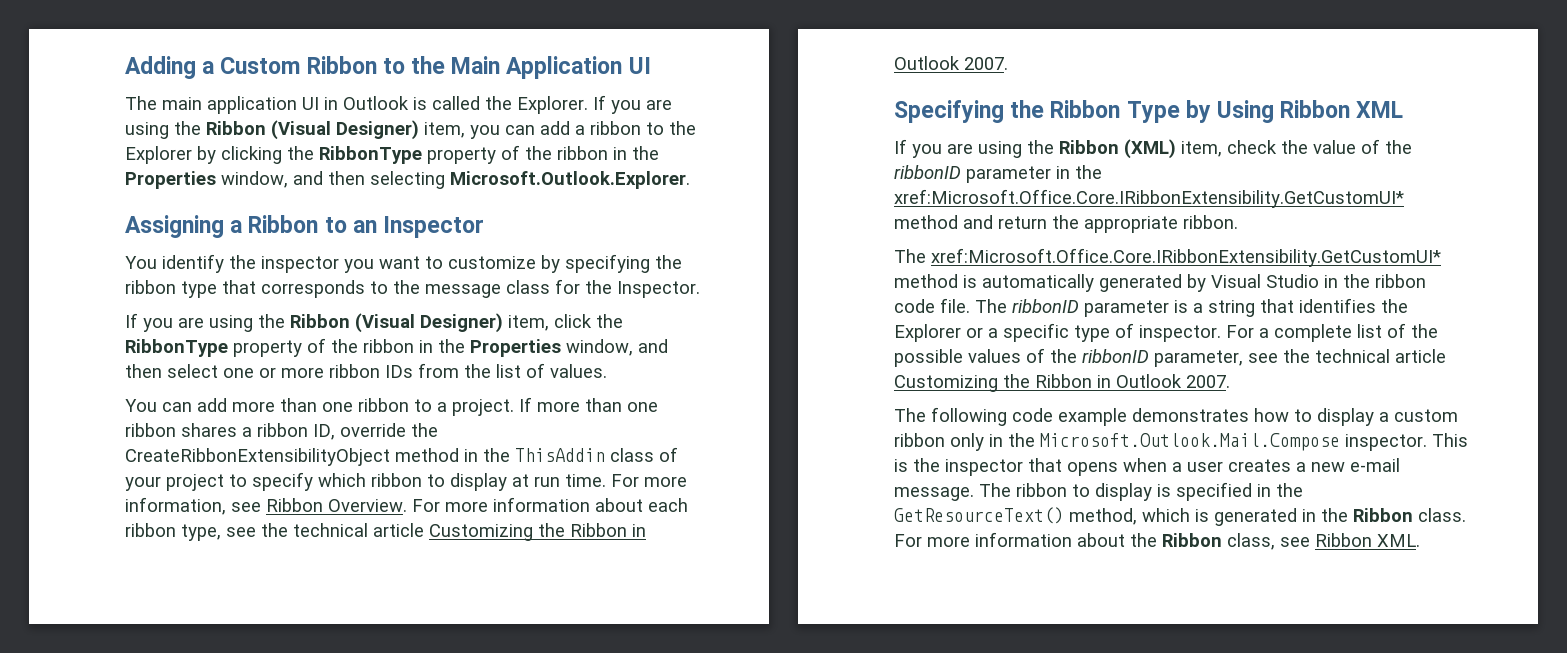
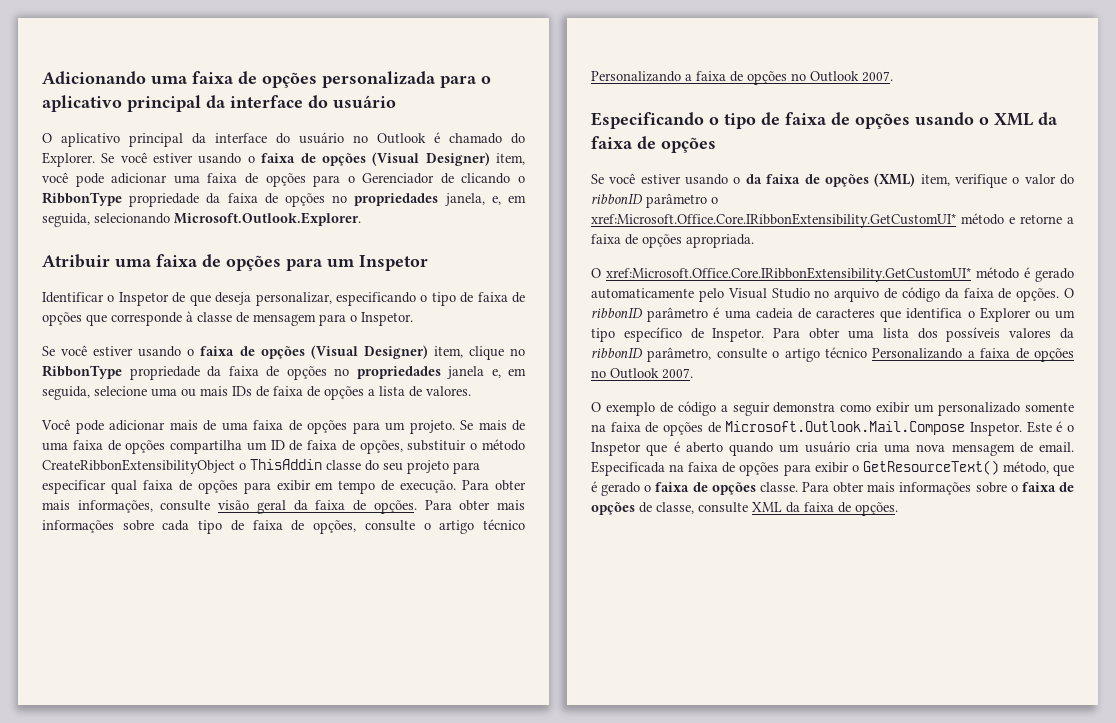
- Adding a Custom Ribbon to the Main Application UI
- The main application UI in Outlook is called the Explorer. If you are using the Ribbon (Visual Designer) item, you can add a ribbon to the Explorer by clicking the RibbonType property of the ribbon in the Properties window, and then selecting Microsoft.Outlook.Explorer.
- Assigning a Ribbon to an Inspector
- You identify the inspector you want to customize by specifying the ribbon type that corresponds to the message class for the Inspector.
- If you are using the Ribbon (Visual Designer) item, click the RibbonType property of the ribbon in the Properties window, and then select one or more ribbon IDs from the list of values.
- You can add more than one ribbon to a project. If more than one ribbon shares a ribbon ID, override the CreateRibbonExtensibilityObject method in the ThisAddin class of your project to specify which ribbon to display at run time. For more information, see Ribbon Overview. For more information about each ribbon type, see the technical article Customizing the Ribbon in Outlook 2007.
- Specifying the Ribbon Type by Using Ribbon XML
- If you are using the Ribbon (XML) item, check the value of the ribbonID parameter in the xref:Microsoft.Office.Core.IRibbonExtensibility.GetCustomUI* method and return the appropriate ribbon.
- The xref:Microsoft.Office.Core.IRibbonExtensibility.GetCustomUI* method is automatically generated by Visual Studio in the ribbon code file. The ribbonID parameter is a string that identifies the Explorer or a specific type of inspector. For a complete list of the possible values of the ribbonID parameter, see the technical article Customizing the Ribbon in Outlook 2007.
- The following code example demonstrates how to display a custom ribbon only in the Microsoft.Outlook.Mail.Compose inspector. This is the inspector that opens when a user creates a new e-mail message. The ribbon to display is specified in the GetResourceText() method, which is generated in the Ribbon class. For more information about the Ribbon class, see Ribbon XML.
+ Adicionando uma faixa de opções personalizada para o aplicativo principal da interface do usuário
+ O aplicativo principal da interface do usuário no Outlook é chamado do Explorer. Se você estiver usando o faixa de opções (Visual Designer) item, você pode adicionar uma faixa de opções para o Gerenciador de clicando o RibbonType propriedade da faixa de opções no propriedades janela, e, em seguida, selecionando Microsoft.Outlook.Explorer.
+ Atribuir uma faixa de opções para um Inspetor
+ Identificar o Inspetor de que deseja personalizar, especificando o tipo de faixa de opções que corresponde à classe de mensagem para o Inspetor.
+ Se você estiver usando o faixa de opções (Visual Designer) item, clique no RibbonType propriedade da faixa de opções no propriedades janela e, em seguida, selecione uma ou mais IDs de faixa de opções a lista de valores.
+ Você pode adicionar mais de uma faixa de opções para um projeto. Se mais de uma faixa de opções compartilha um ID de faixa de opções, substituir o método CreateRibbonExtensibilityObject o ThisAddin classe do seu projeto para especificar qual faixa de opções para exibir em tempo de execução. Para obter mais informações, consulte visão geral da faixa de opções. Para obter mais informações sobre cada tipo de faixa de opções, consulte o artigo técnico Personalizando a faixa de opções no Outlook 2007.
+ Especificando o tipo de faixa de opções usando o XML da faixa de opções
+ Se você estiver usando o da faixa de opções (XML) item, verifique o valor do ribbonID parâmetro o xref:Microsoft.Office.Core.IRibbonExtensibility.GetCustomUI* método e retorne a faixa de opções apropriada.
+ O xref:Microsoft.Office.Core.IRibbonExtensibility.GetCustomUI* método é gerado automaticamente pelo Visual Studio no arquivo de código da faixa de opções. O ribbonID parâmetro é uma cadeia de caracteres que identifica o Explorer ou um tipo específico de Inspetor. Para obter uma lista dos possíveis valores da ribbonID parâmetro, consulte o artigo técnico Personalizando a faixa de opções no Outlook 2007.
+ O exemplo de código a seguir demonstra como exibir um personalizado somente na faixa de opções de Microsoft.Outlook.Mail.Compose Inspetor. Este é o Inspetor que é aberto quando um usuário cria uma nova mensagem de email. Especificada na faixa de opções para exibir o GetResourceText() método, que é gerado o faixa de opções classe. Para obter mais informações sobre o faixa de opções de classe, consulte XML da faixa de opções.

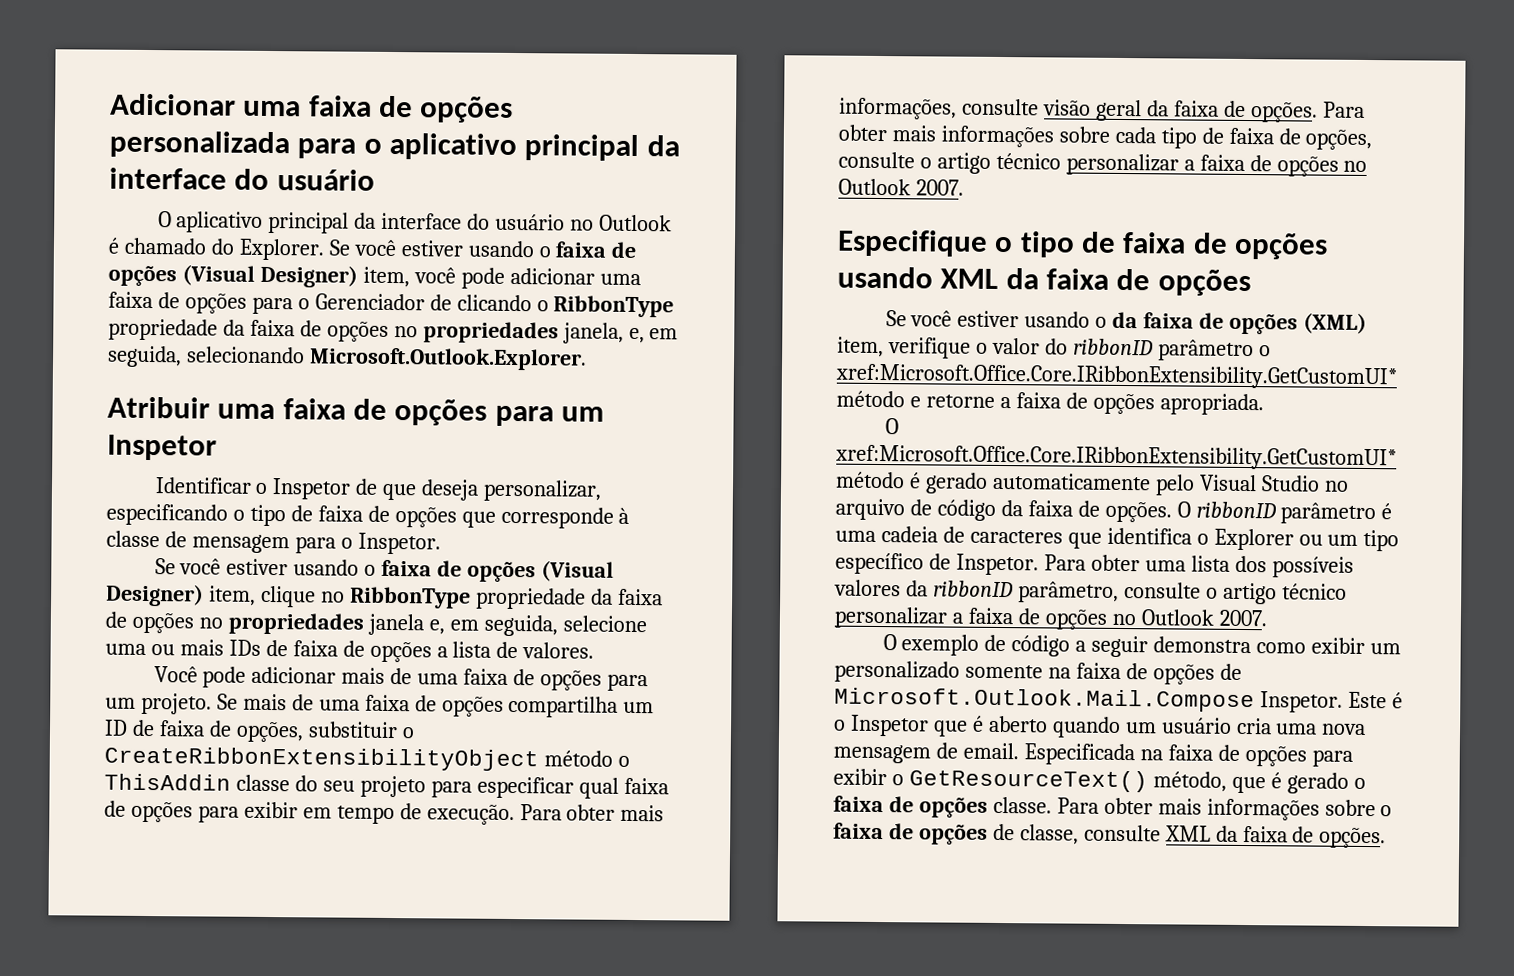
- Adicionando uma faixa de opções personalizada para o aplicativo principal da interface do usuário
+ Adicionar uma faixa de opções personalizada para o aplicativo principal da interface do usuário
- Se mais de uma faixa de opções compartilha um ID de faixa de opções, substituir o método CreateRibbonExtensibilityObject o ThisAddin classe do seu projeto para especificar qual faixa de opções para exibir em tempo de execução.
+ Se mais de uma faixa de opções compartilha um ID de faixa de opções, substituir o CreateRibbonExtensibilityObject método o ThisAddin classe do seu projeto para especificar qual faixa de opções para exibir em tempo de execução.
- Para obter mais informações sobre cada tipo de faixa de opções, consulte o artigo técnico Personalizando a faixa de opções no Outlook 2007.
- Especificando o tipo de faixa de opções usando o XML da faixa de opções
+ Para obter mais informações sobre cada tipo de faixa de opções, consulte o artigo técnico personalizar a faixa de opções no Outlook 2007.
+ Especifique o tipo de faixa de opções usando XML da faixa de opções
- Para obter uma lista dos possíveis valores da ribbonID parâmetro, consulte o artigo técnico Personalizando a faixa de opções no Outlook 2007.
+ Para obter uma lista dos possíveis valores da ribbonID parâmetro, consulte o artigo técnico personalizar a faixa de opções no Outlook 2007.

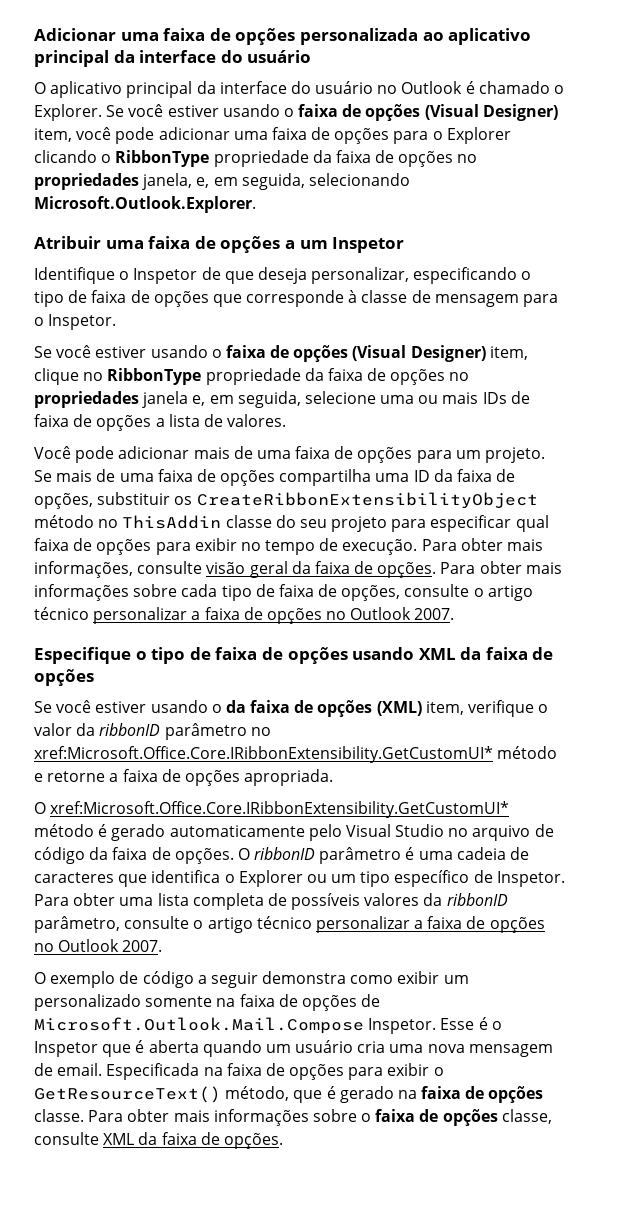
- Adicionar uma faixa de opções personalizada para o aplicativo principal da interface do usuário
+ Adicionar uma faixa de opções personalizada ao aplicativo principal da interface do usuário
- O aplicativo principal da interface do usuário no Outlook é chamado do Explorer.
+ O aplicativo principal da interface do usuário no Outlook é chamado o Explorer.
- Se você estiver usando o faixa de opções (Visual Designer) item, você pode adicionar uma faixa de opções para o Gerenciador de clicando o RibbonType propriedade da faixa de opções no propriedades janela, e, em seguida, selecionando Microsoft.Outlook.Explorer.
+ Se você estiver usando o faixa de opções (Visual Designer) item, você pode adicionar uma faixa de opções para o Explorer clicando o RibbonType propriedade da faixa de opções no propriedades janela, e, em seguida, selecionando Microsoft.Outlook.Explorer.
- Atribuir uma faixa de opções para um Inspetor
+ Atribuir uma faixa de opções a um Inspetor
- Identificar o Inspetor de que deseja personalizar, especificando o tipo de faixa de opções que corresponde à classe de mensagem para o Inspetor.
+ Identifique o Inspetor de que deseja personalizar, especificando o tipo de faixa de opções que corresponde à classe de mensagem para o Inspetor.
- Se mais de uma faixa de opções compartilha um ID de faixa de opções, substituir o CreateRibbonExtensibilityObject método o ThisAddin classe do seu projeto para especificar qual faixa de opções para exibir em tempo de execução.
+ Se mais de uma faixa de opções compartilha uma ID da faixa de opções, substituir os CreateRibbonExtensibilityObject método no ThisAddin classe do seu projeto para especificar qual faixa de opções para exibir no tempo de execução.
- Se você estiver usando o da faixa de opções (XML) item, verifique o valor do ribbonID parâmetro o xref:Microsoft.Office.Core.IRibbonExtensibility.GetCustomUI* método e retorne a faixa de opções apropriada.
+ Se você estiver usando o da faixa de opções (XML) item, verifique o valor da ribbonID parâmetro no xref:Microsoft.Office.Core.IRibbonExtensibility.GetCustomUI* método e retorne a faixa de opções apropriada.
- Para obter uma lista dos possíveis valores da ribbonID parâmetro, consulte o artigo técnico personalizar a faixa de opções no Outlook 2007.
+ Para obter uma lista completa de possíveis valores da ribbonID parâmetro, consulte o artigo técnico personalizar a faixa de opções no Outlook 2007.
- Este é o Inspetor que é aberto quando um usuário cria uma nova mensagem de email.
+ Esse é o Inspetor que é aberta quando um usuário cria uma nova mensagem de email.
- Especificada na faixa de opções para exibir o GetResourceText() método, que é gerado o faixa de opções classe.
+ Especificada na faixa de opções para exibir o GetResourceText() método, que é gerado na faixa de opções classe.
- Para obter mais informações sobre o faixa de opções de classe, consulte XML da faixa de opções.
+ Para obter mais informações sobre o faixa de opções classe, consulte XML da faixa de opções.

